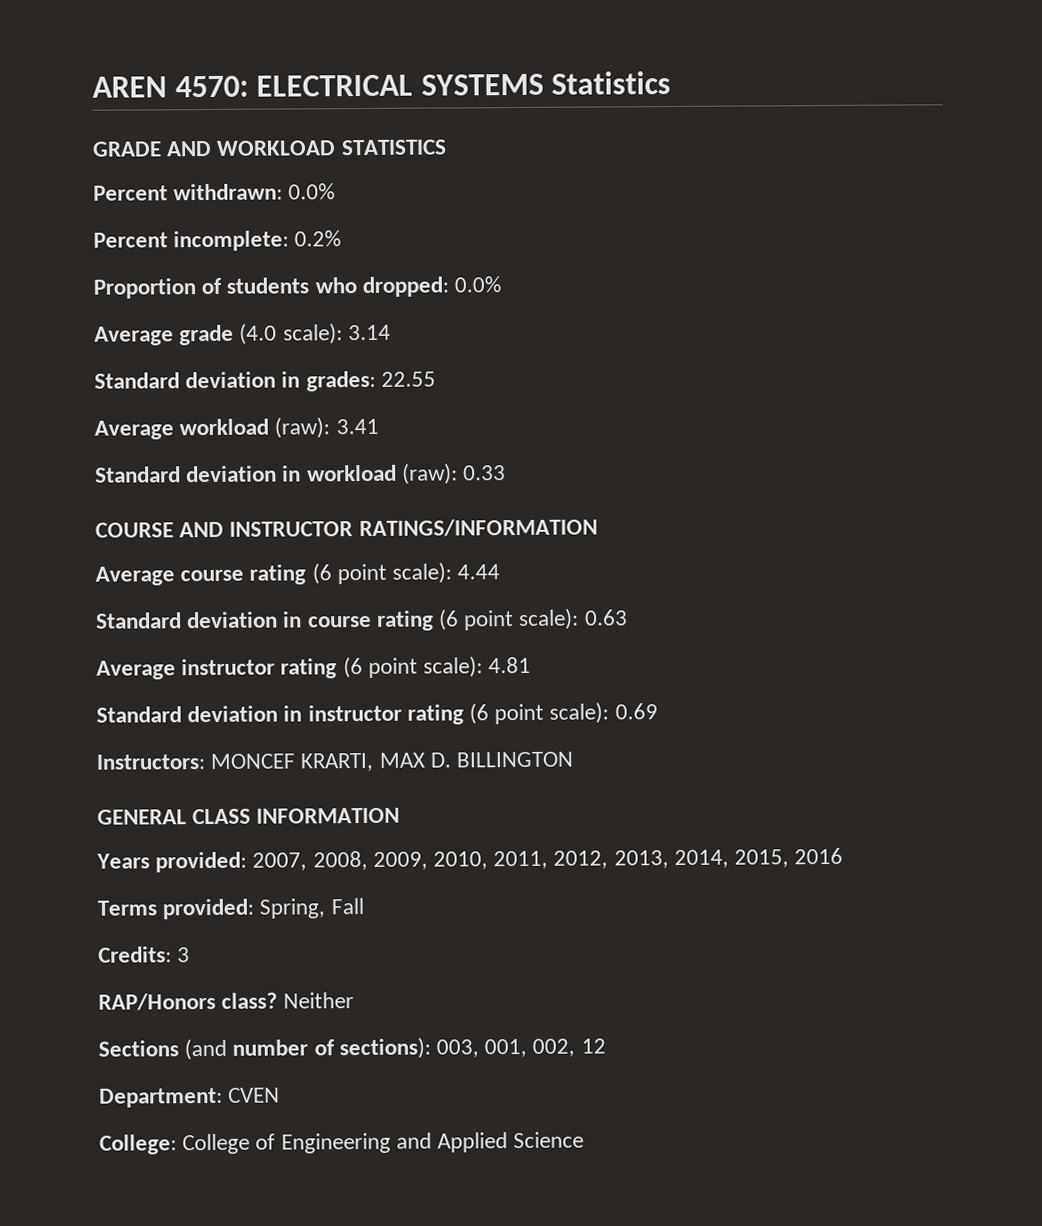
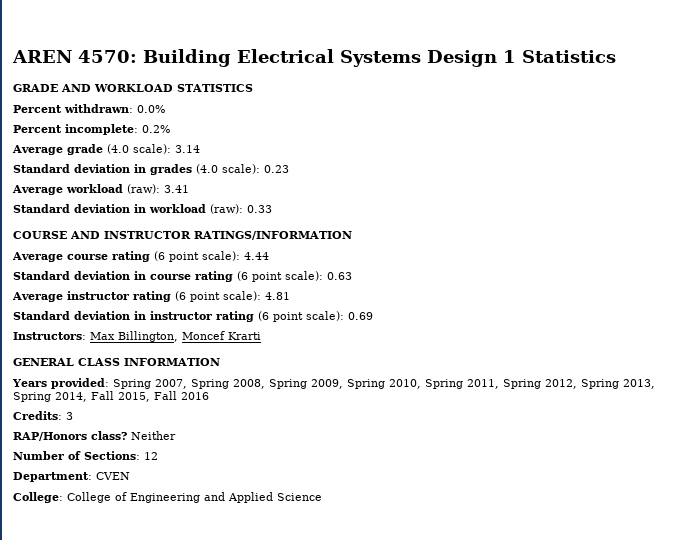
- AREN 4570: ELECTRICAL SYSTEMS Statistics
+ AREN 4570: Building Electrical Systems Design 1 Statistics
- Proportion of students who dropped: 0.0%
- Standard deviation in grades: 22.55
+ Standard deviation in grades (4.0 scale): 0.23
- Instructors: MONCEF KRARTI, MAX D. BILLINGTON
+ Instructors: Max Billington, Moncef Krarti
- Years provided: 2007, 2008, 2009, 2010, 2011, 2012, 2013, 2014, 2015, 2016
- Terms provided: Spring, Fall
+ Years provided: Spring 2007, Spring 2008, Spring 2009, Spring 2010, Spring 2011, Spring 2012, Spring 2013, Spring 2014, Fall 2015, Fall 2016
- Sections (and number of sections): 003, 001, 002, 12
+ Number of Sections: 12

